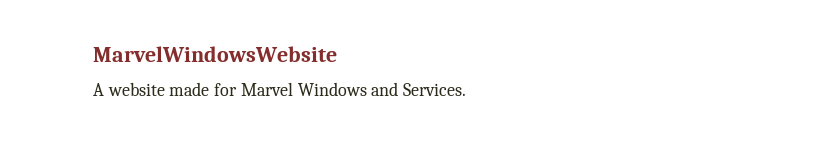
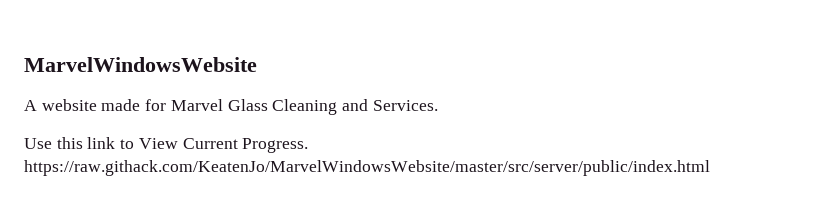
- A website made for Marvel Windows and Services.
+ A website made for Marvel Glass Cleaning and Services.
+ Use this link to View Current Progress. https://raw.githack.com/KeatenJo/MarvelWindowsWebsite/master/src/server/public/index.html

